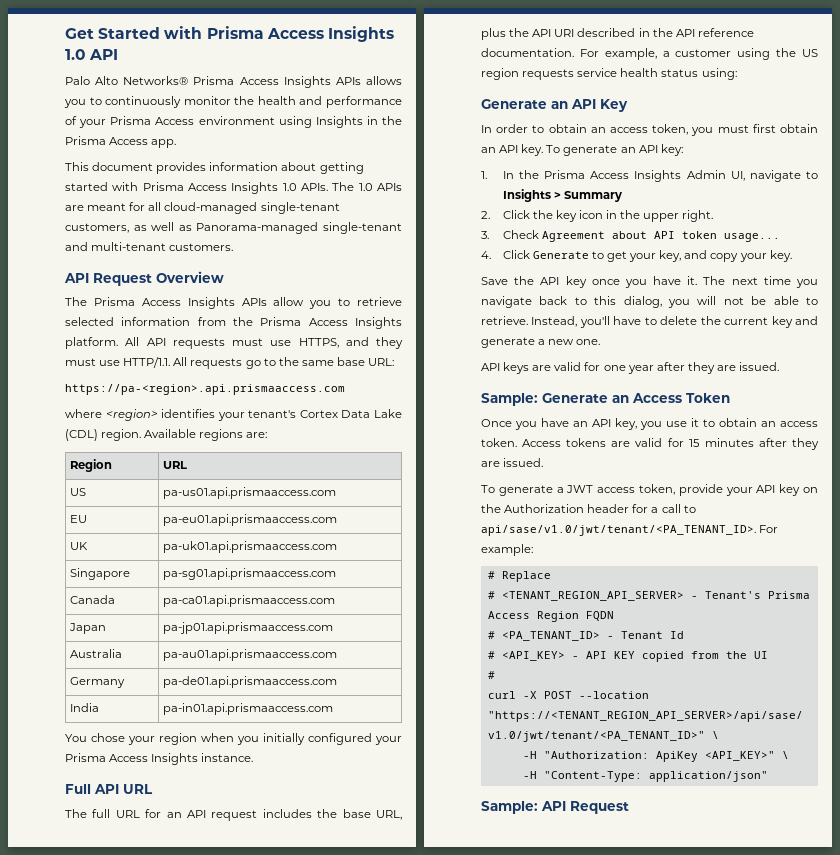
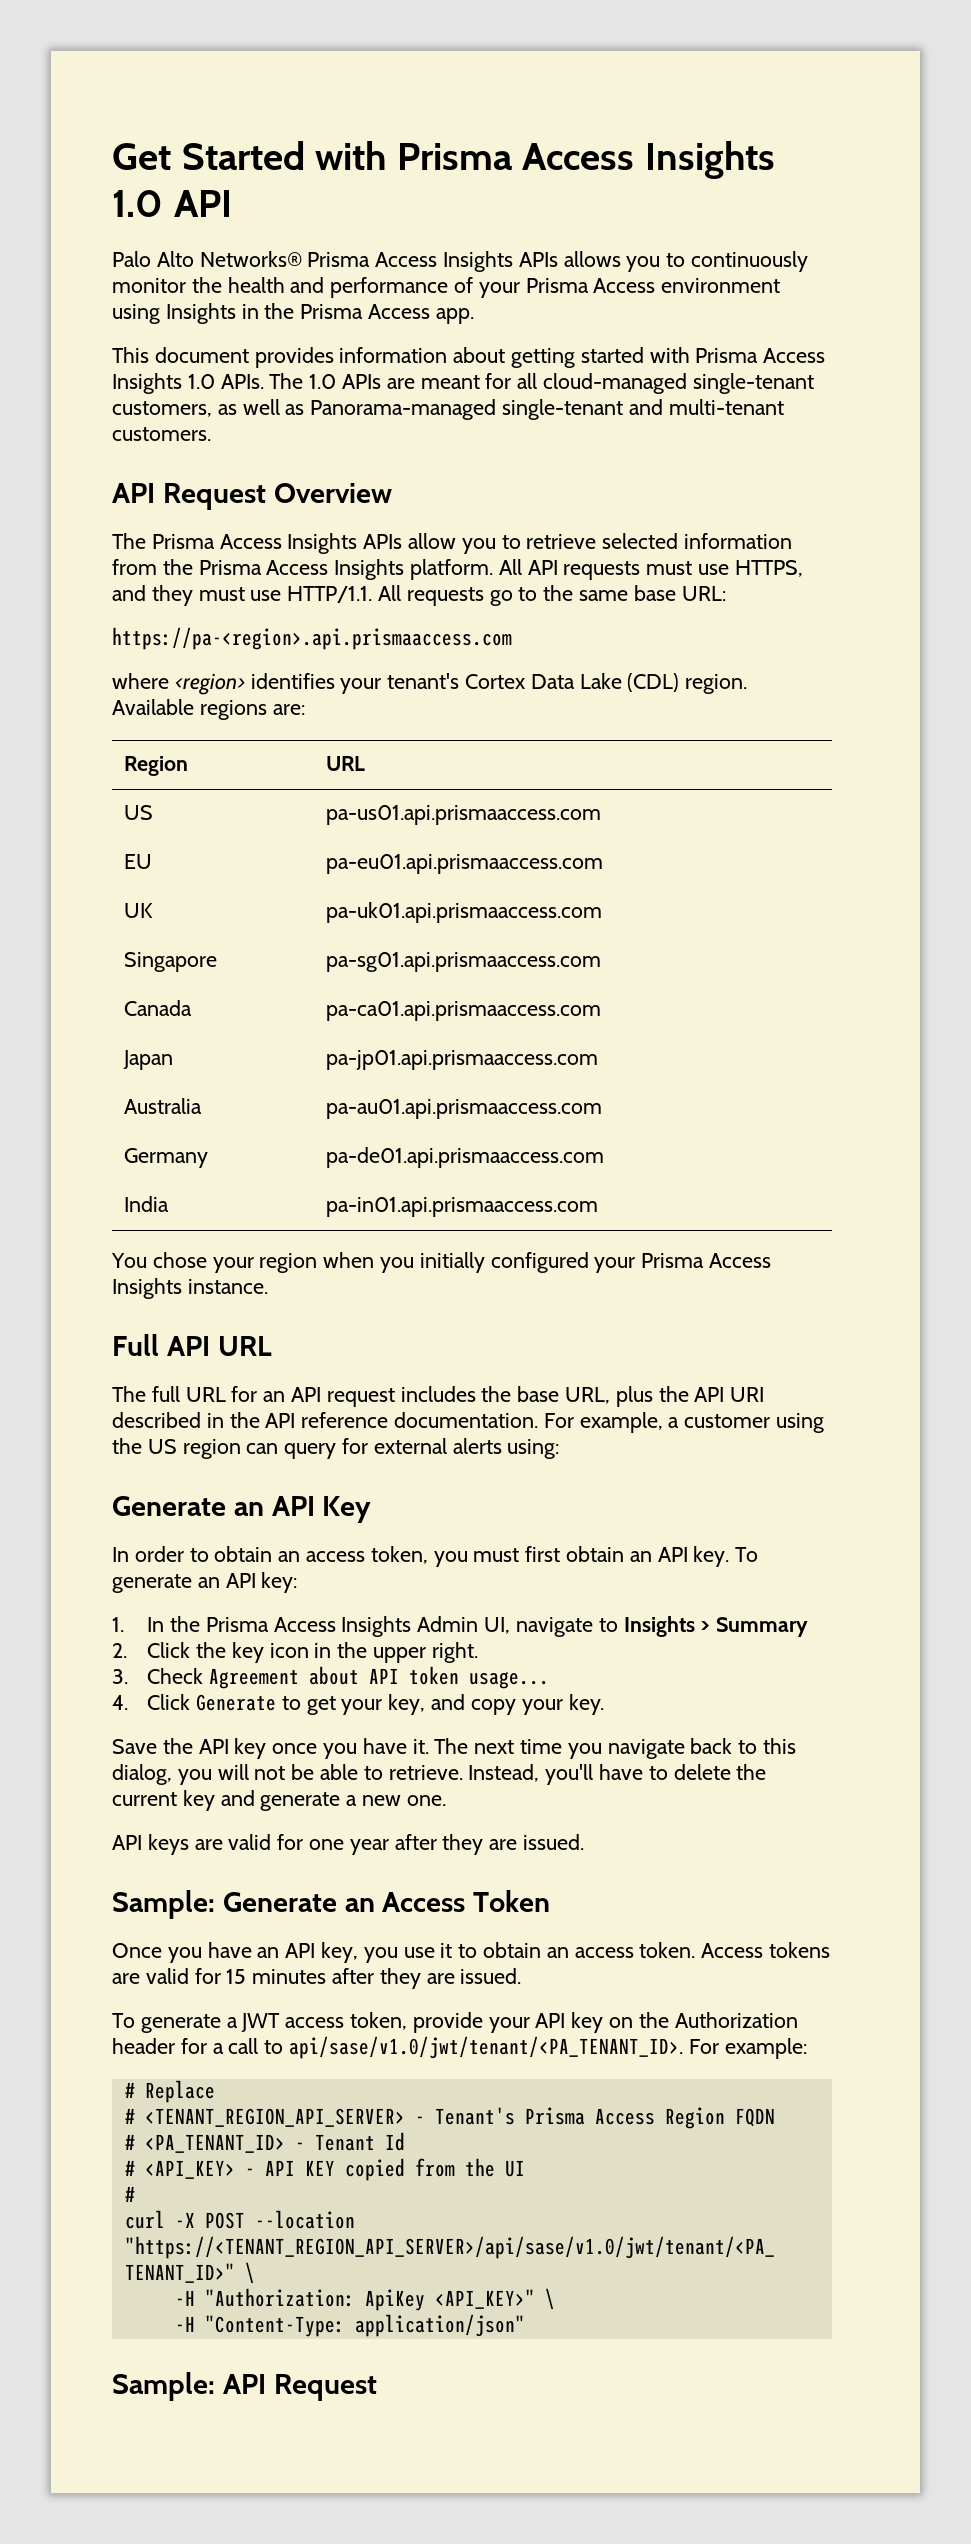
- For example, a customer using the US region requests service health status using:
+ For example, a customer using the US region can query for external alerts using:

